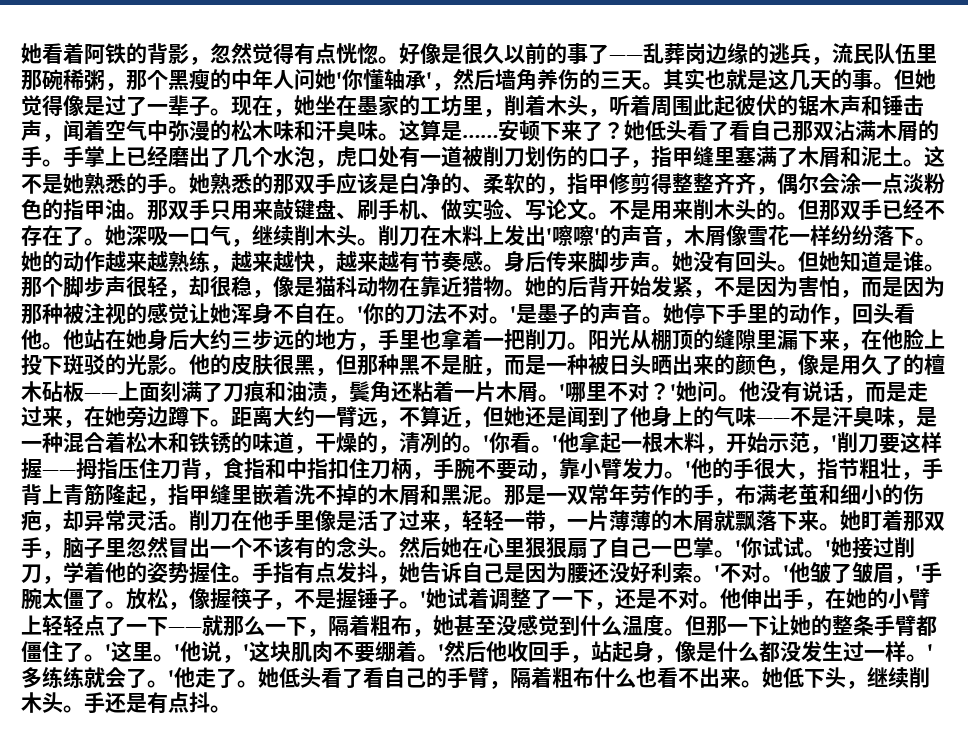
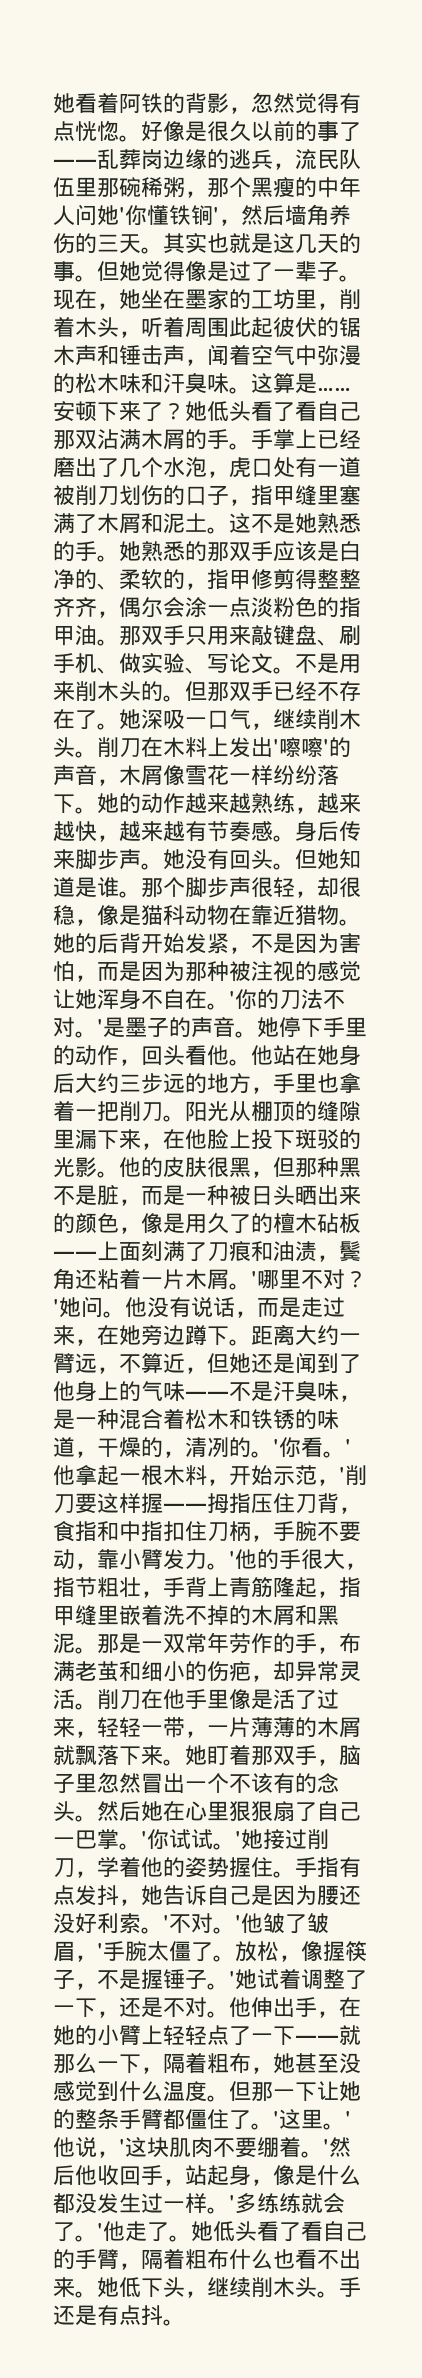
- 好像是很久以前的事了——乱葬岗边缘的逃兵，流民队伍里那碗稀粥，那个黑瘦的中年人问她'你懂轴承'，然后墙角养伤的三天。
+ 好像是很久以前的事了——乱葬岗边缘的逃兵，流民队伍里那碗稀粥，那个黑瘦的中年人问她'你懂铁锏'，然后墙角养伤的三天。

